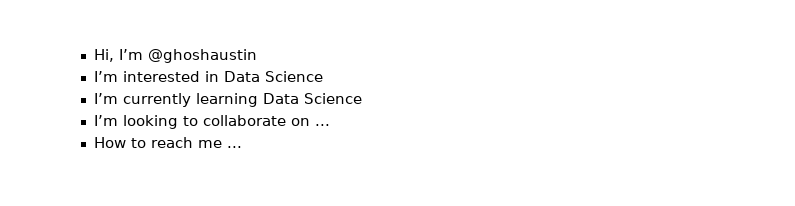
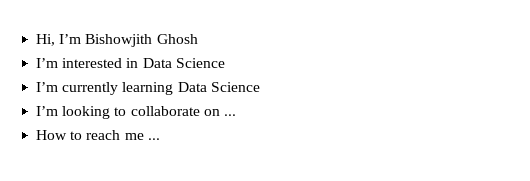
- Hi, I’m @ghoshaustin
+ Hi, I’m Bishowjith Ghosh

